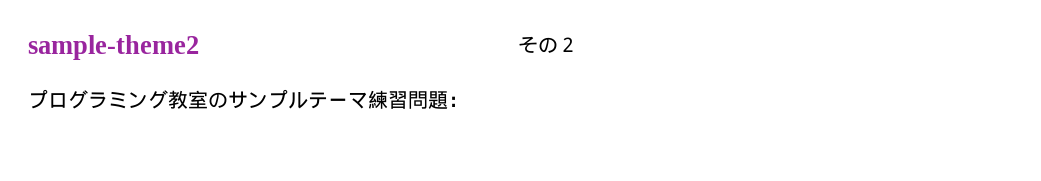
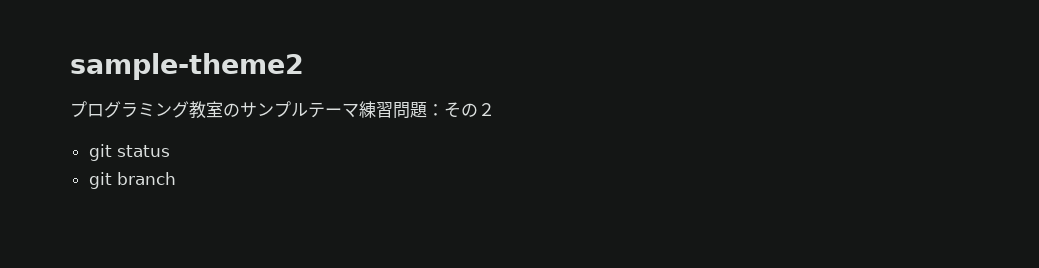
+ git status
+ git branch

